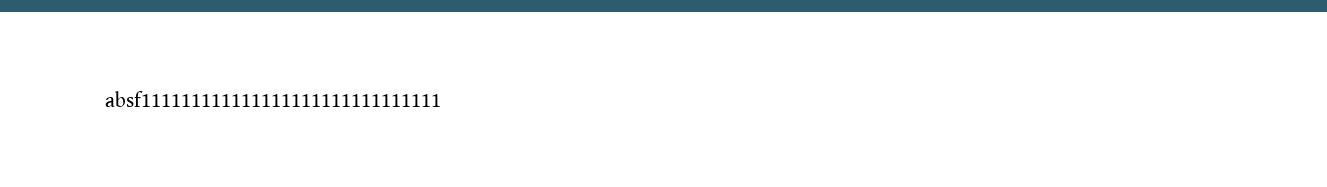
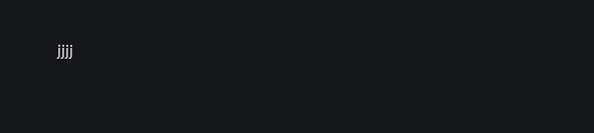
- absf111111111111111111111111111111
+ jjjj

